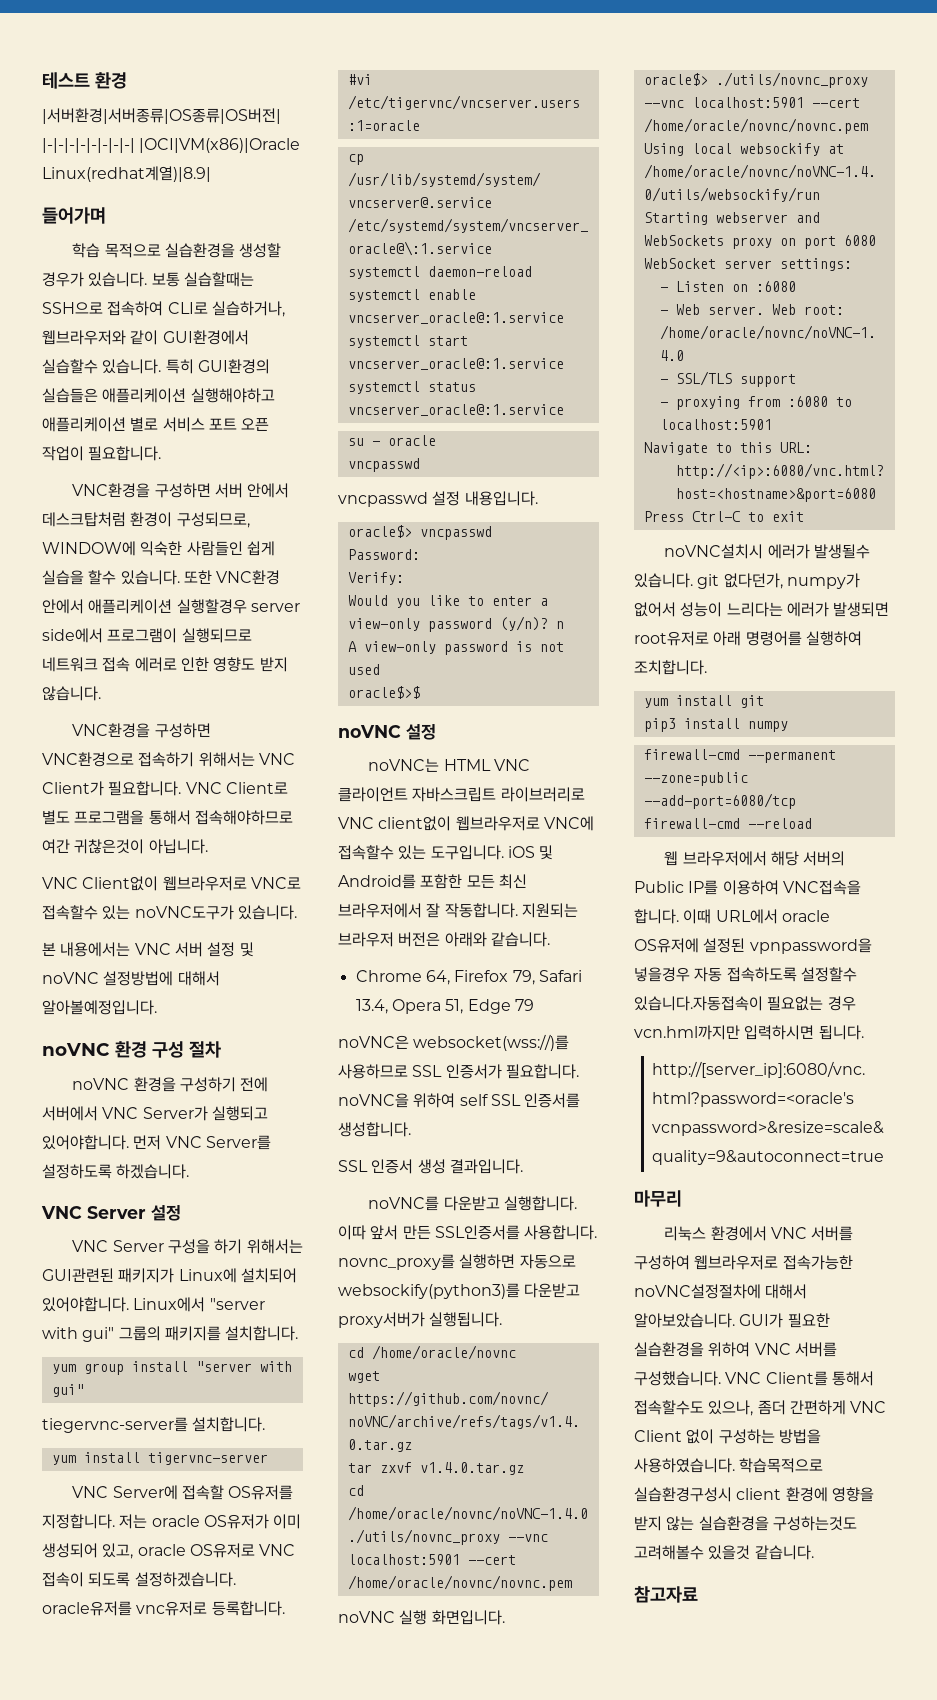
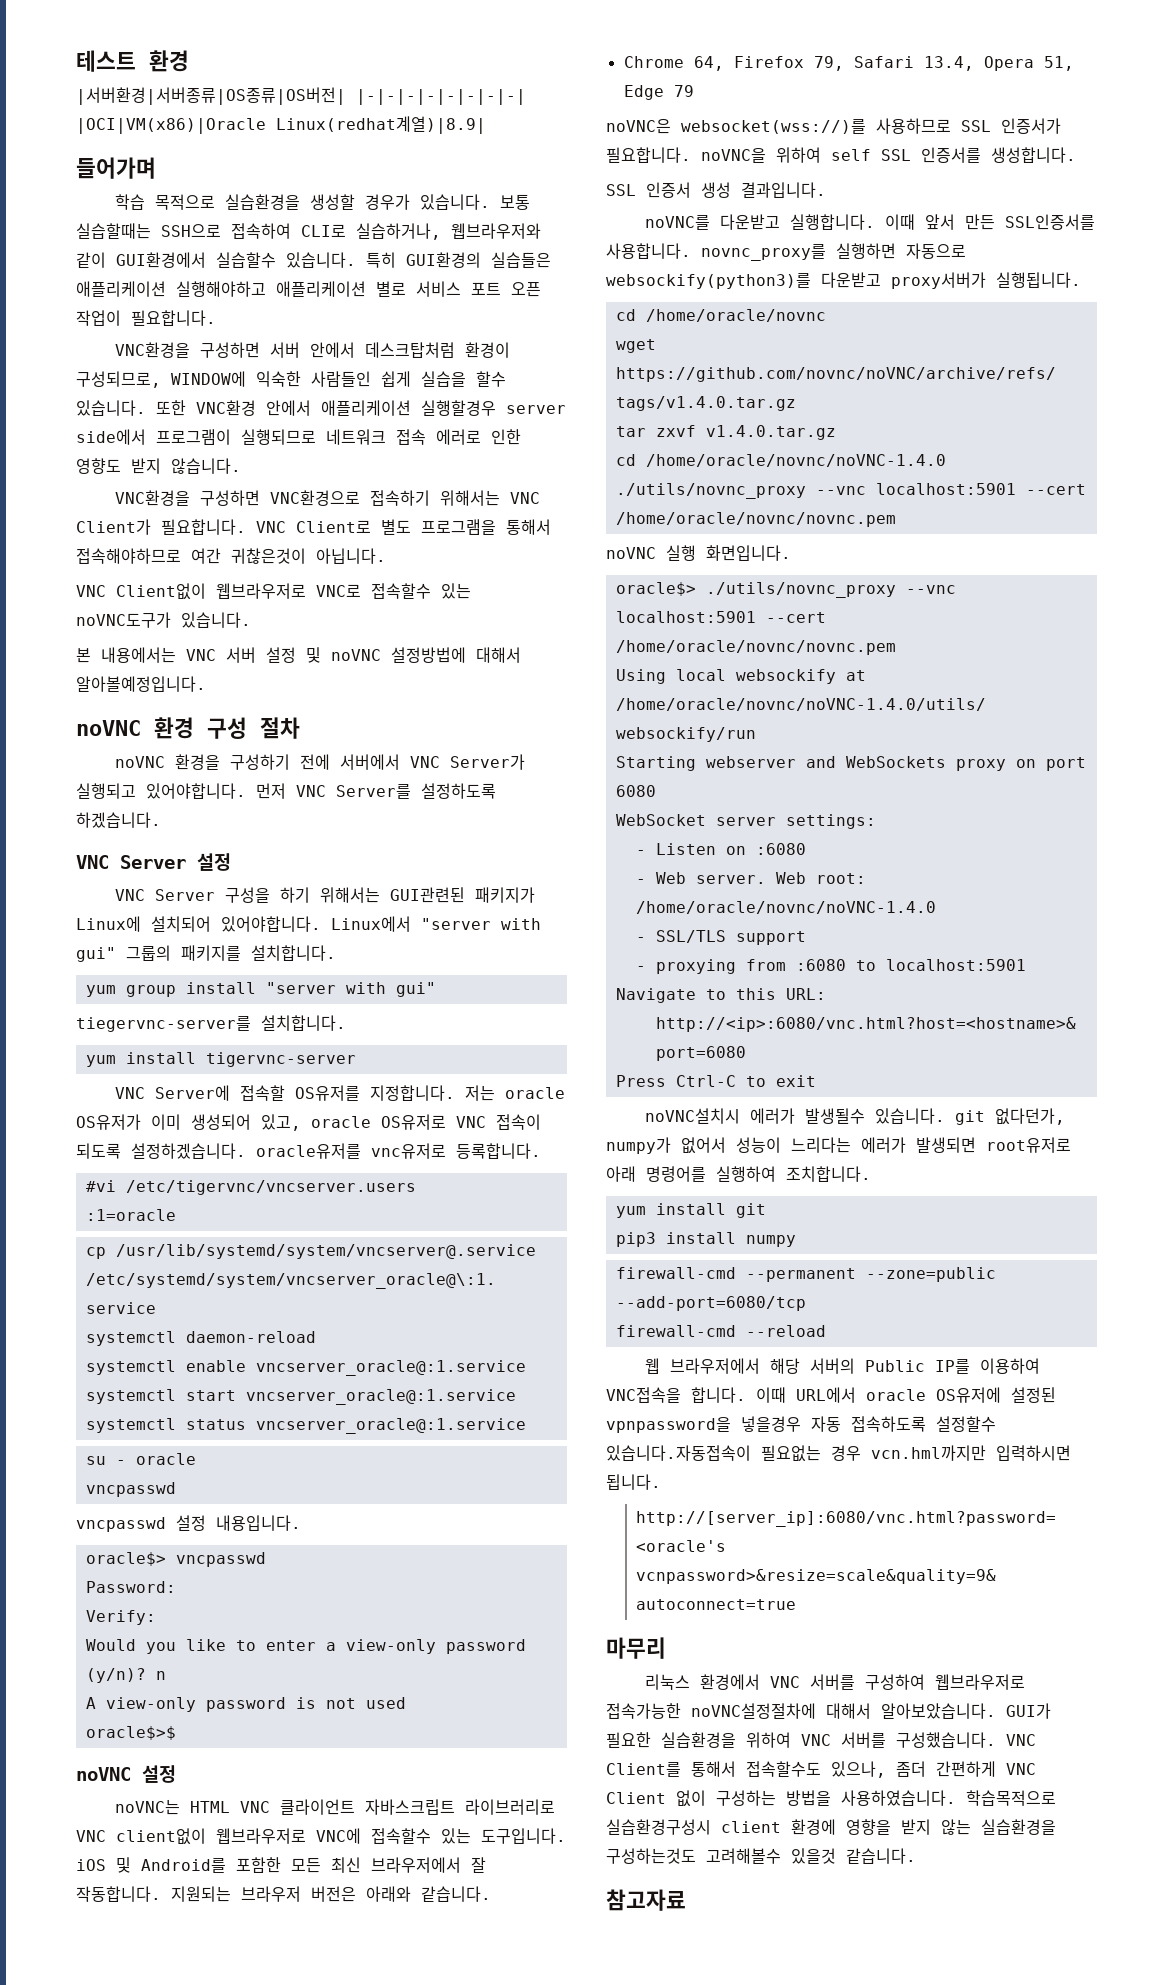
- 이따 앞서 만든 SSL인증서를 사용합니다. novnc_proxy를 실행하면 자동으로 websockify(python3)를 다운받고 proxy서버가 실행됩니다.
+ 이때 앞서 만든 SSL인증서를 사용합니다. novnc_proxy를 실행하면 자동으로 websockify(python3)를 다운받고 proxy서버가 실행됩니다.

